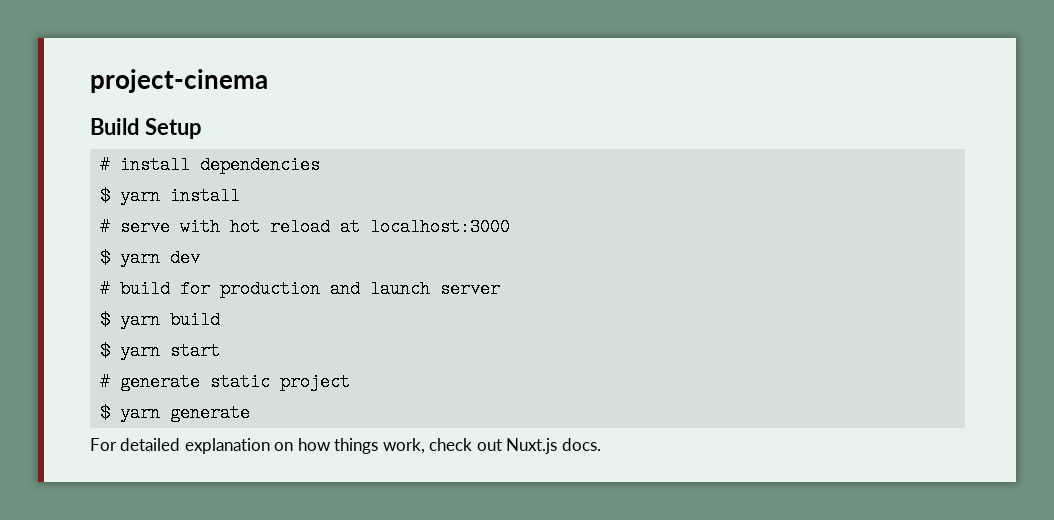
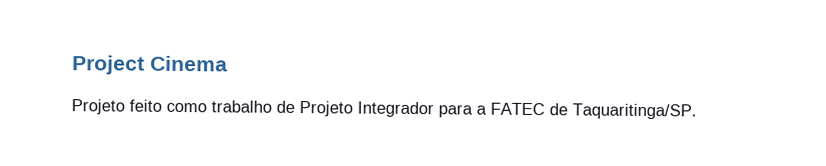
- project-cinema
- Build Setup
- # install dependencies
- $ yarn install
- # serve with hot reload at localhost:3000
- $ yarn dev
- # build for production and launch server
- $ yarn build
- $ yarn start
- # generate static project
- $ yarn generate
- For detailed explanation on how things work, check out Nuxt.js docs.
+ Project Cinema
+ Projeto feito como trabalho de Projeto Integrador para a FATEC de Taquaritinga/SP.

